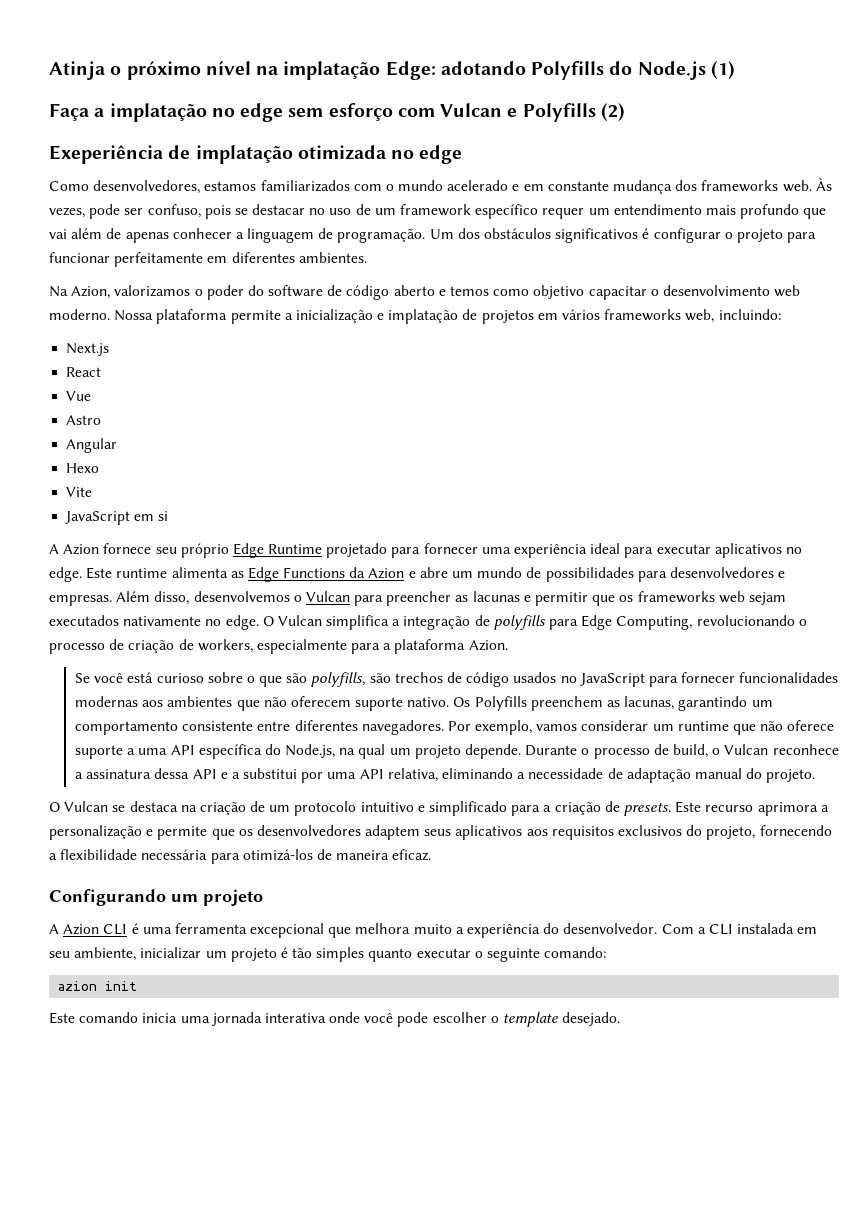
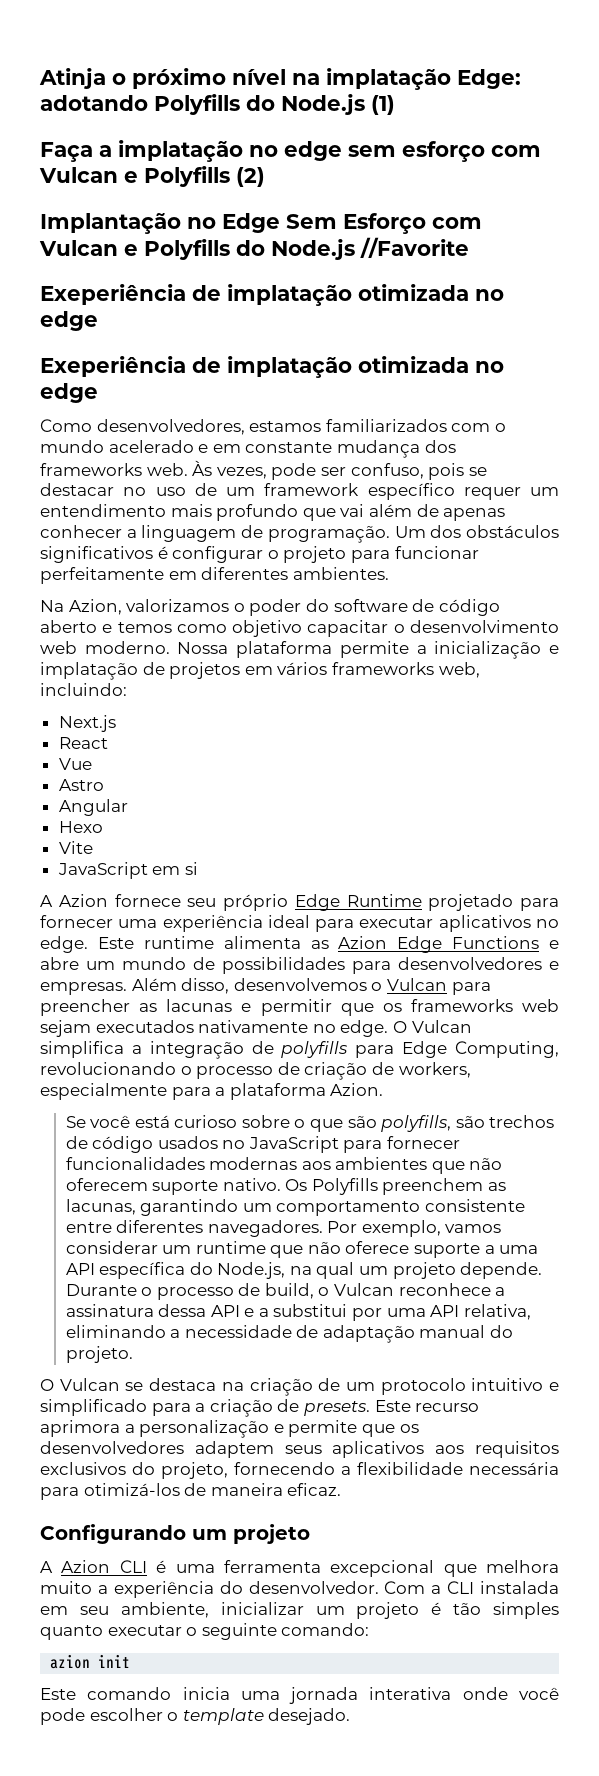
+ Implantação no Edge Sem Esforço com Vulcan e Polyfills do Node.js //Favorite
+ Exeperiência de implatação otimizada no edge
- Este runtime alimenta as Edge Functions da Azion e abre um mundo de possibilidades para desenvolvedores e empresas.
+ Este runtime alimenta as Azion Edge Functions e abre um mundo de possibilidades para desenvolvedores e empresas.

